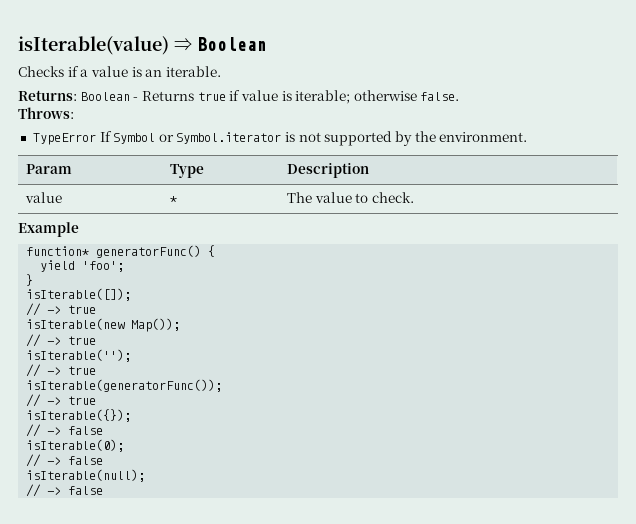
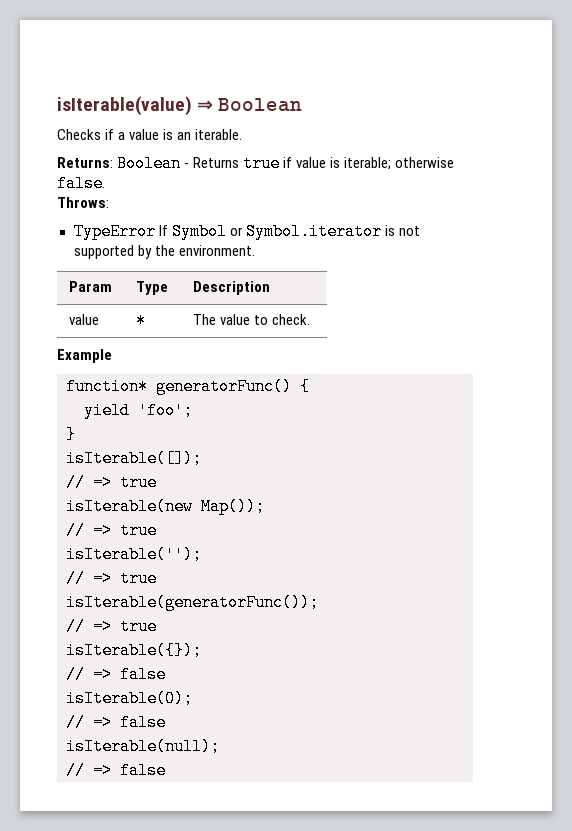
  isIterable([]);
- // -> true
+ // => true
  isIterable(new Map());
- // -> true
+ // => true
  isIterable('');
- // -> true
+ // => true
  isIterable(generatorFunc());
- // -> true
+ // => true
  isIterable({});
- // -> false
+ // => false
  isIterable(0);
- // -> false
+ // => false
  isIterable(null);
- // -> false
+ // => false

